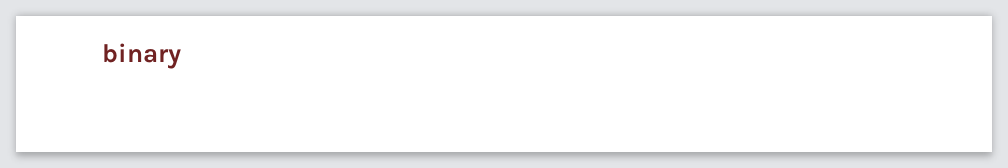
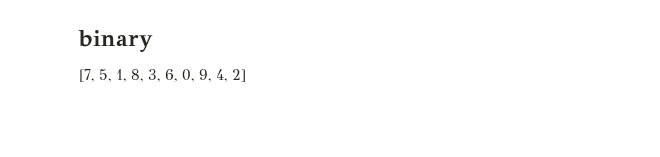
+ [7, 5, 1, 8, 3, 6, 0, 9, 4, 2]

